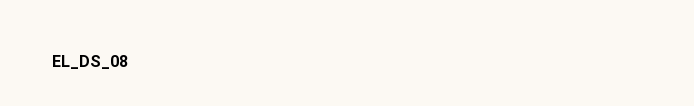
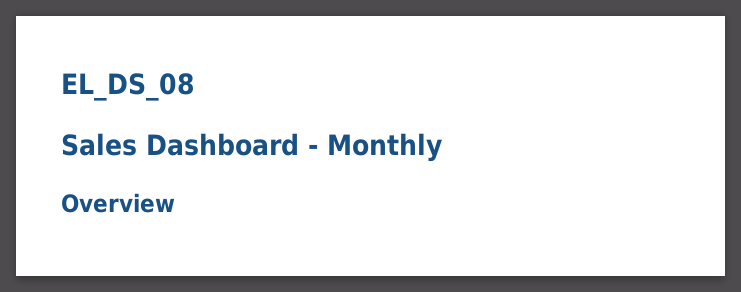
+ Sales Dashboard - Monthly
+ Overview

